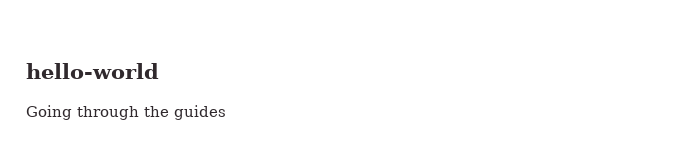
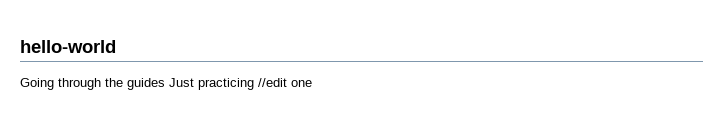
- Going through the guides
+ Going through the guides Just practicing //edit one

